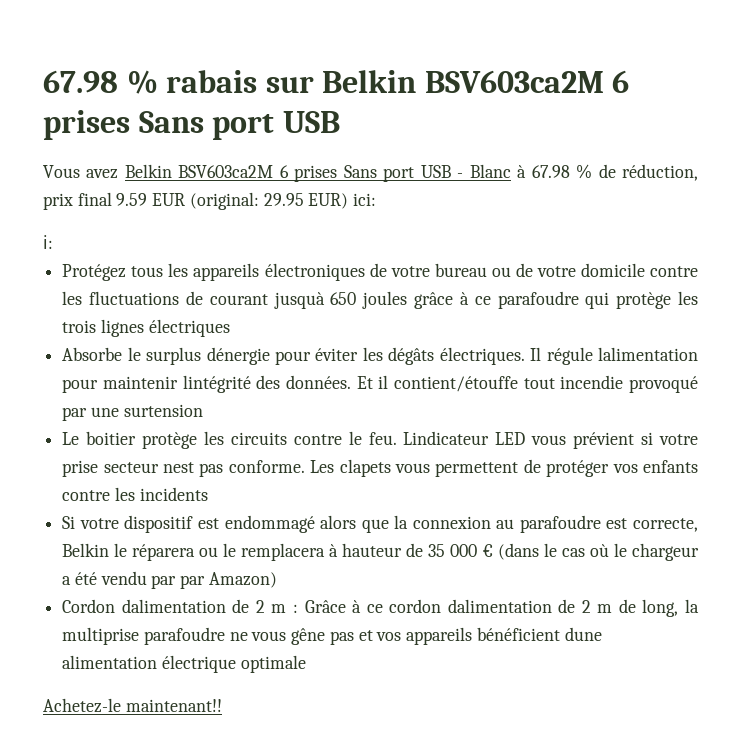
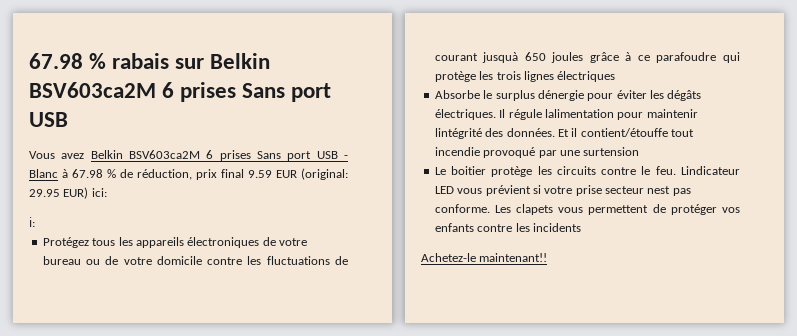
- Si votre dispositif est endommagé alors que la connexion au parafoudre est correcte, Belkin le réparera ou le remplacera à hauteur de 35 000 € (dans le cas où le chargeur a été vendu par par Amazon)
- Cordon dalimentation de 2 m : Grâce à ce cordon dalimentation de 2 m de long, la multiprise parafoudre ne vous gêne pas et vos appareils bénéficient dune alimentation électrique optimale

